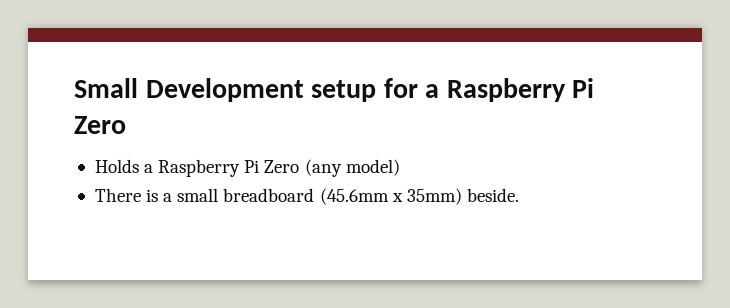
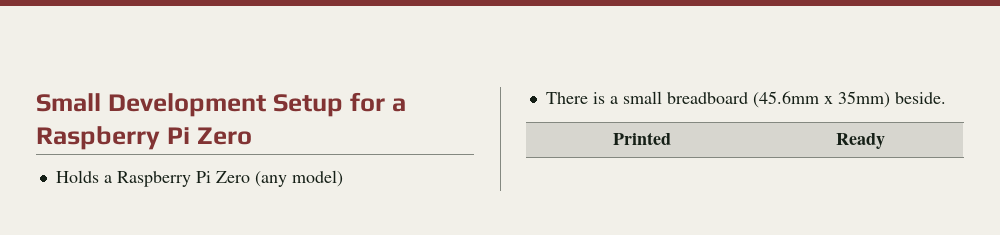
- Small Development setup for a Raspberry Pi Zero
+ Small Development Setup for a Raspberry Pi Zero
+ Printed | Ready

